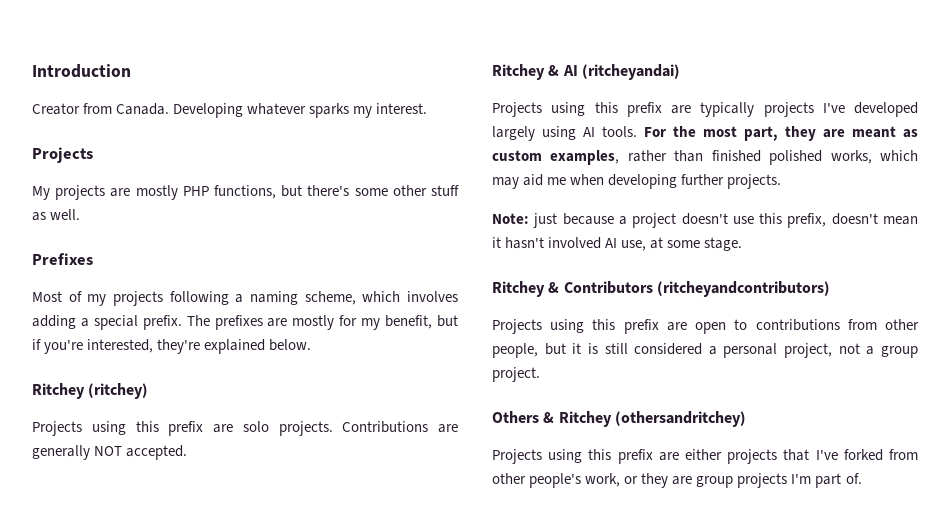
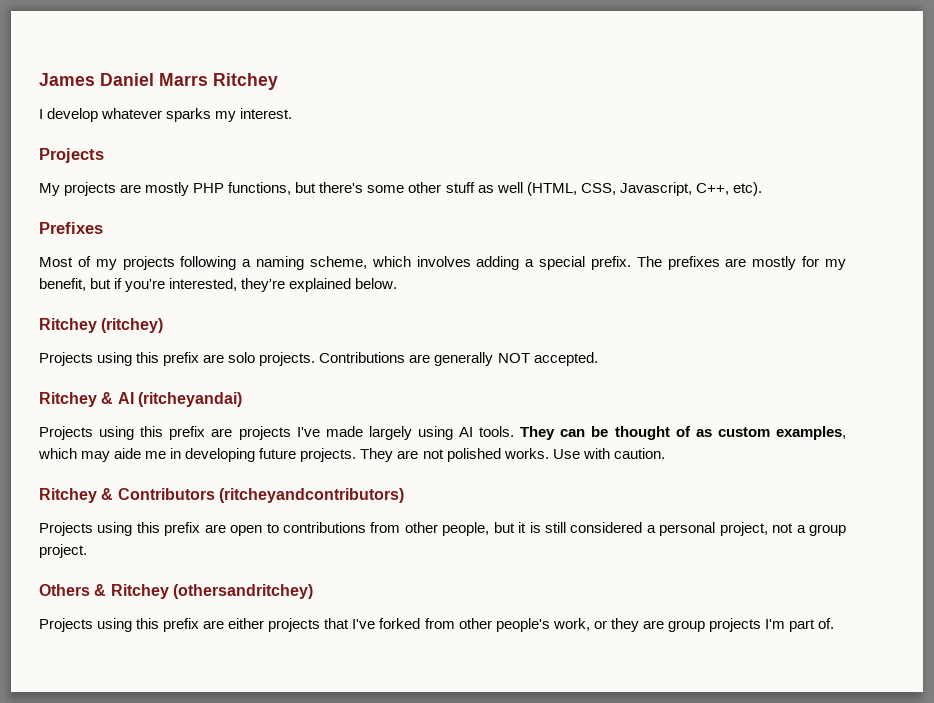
- Introduction
- Creator from Canada. Developing whatever sparks my interest.
+ James Daniel Marrs Ritchey
+ I develop whatever sparks my interest.
- My projects are mostly PHP functions, but there's some other stuff as well.
+ My projects are mostly PHP functions, but there's some other stuff as well (HTML, CSS, Javascript, C++, etc).
- Projects using this prefix are typically projects I've developed largely using AI tools.
+ Projects using this prefix are projects I've made largely using AI tools.
- For the most part, they are meant as custom examples, rather than finished polished works, which may aid me when developing further projects.
- Note: just because a project doesn't use this prefix, doesn't mean it hasn't involved AI use, at some stage.
+ They can be thought of as custom examples, which may aide me in developing future projects. They are not polished works. Use with caution.

